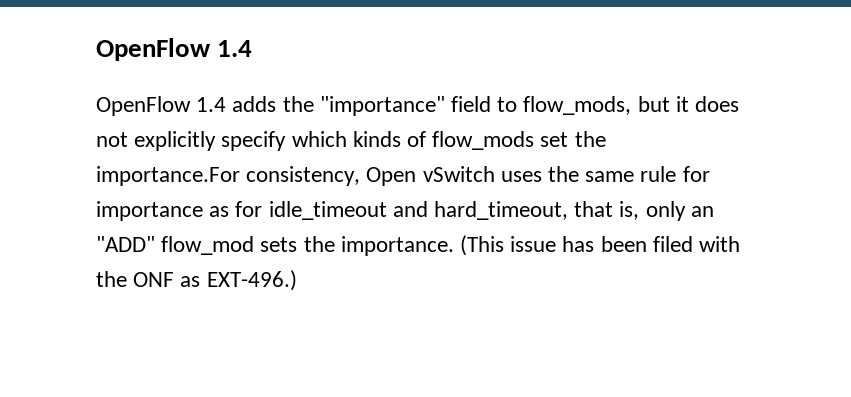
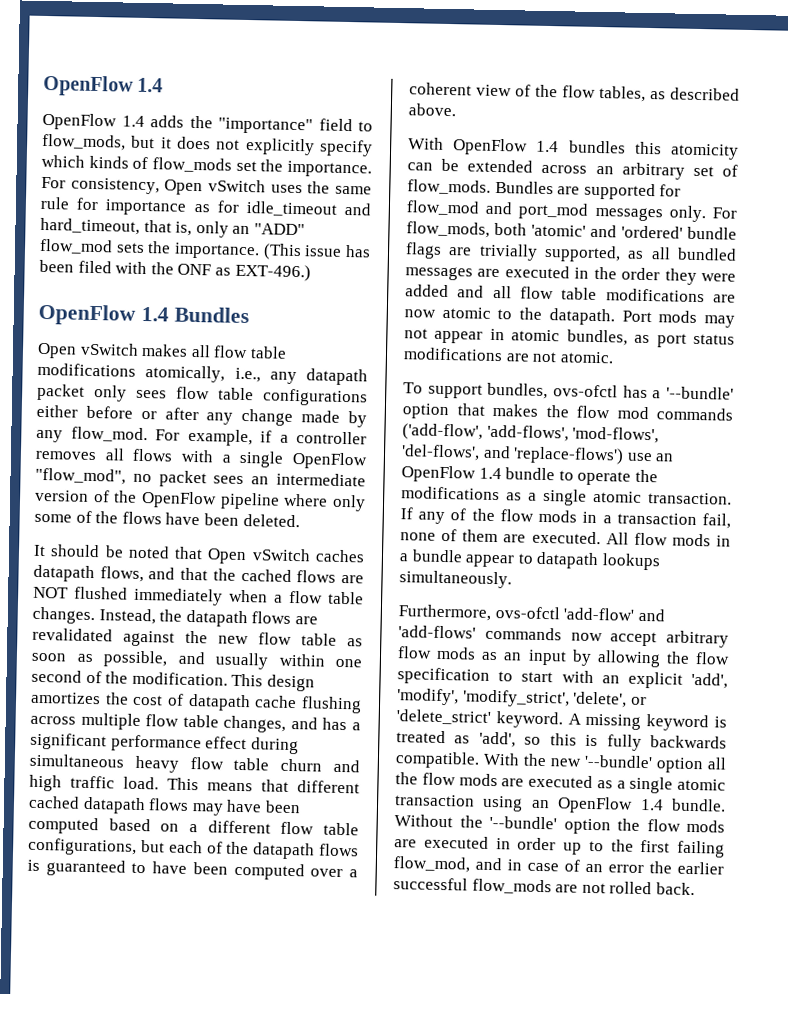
- OpenFlow 1.4 adds the "importance" field to flow_mods, but it does not explicitly specify which kinds of flow_mods set the importance.For consistency, Open vSwitch uses the same rule for importance as for idle_timeout and hard_timeout, that is, only an "ADD" flow_mod sets the importance.
+ OpenFlow 1.4 adds the "importance" field to flow_mods, but it does not explicitly specify which kinds of flow_mods set the importance. For consistency, Open vSwitch uses the same rule for importance as for idle_timeout and hard_timeout, that is, only an "ADD" flow_mod sets the importance.
+ OpenFlow 1.4 Bundles
+ Open vSwitch makes all flow table modifications atomically, i.e., any datapath packet only sees flow table configurations either before or after any change made by any flow_mod. For example, if a controller removes all flows with a single OpenFlow "flow_mod", no packet sees an intermediate version of the OpenFlow pipeline where only some of the flows have been deleted.
+ It should be noted that Open vSwitch caches datapath flows, and that the cached flows are NOT flushed immediately when a flow table changes. Instead, the datapath flows are revalidated against the new flow table as soon as possible, and usually within one second of the modification. This design amortizes the cost of datapath cache flushing across multiple flow table changes, and has a significant performance effect during simultaneous heavy flow table churn and high traffic load. This means that different cached datapath flows may have been computed based on a different flow table configurations, but each of the datapath flows is guaranteed to have been computed over a coherent view of the flow tables, as described above.
+ With OpenFlow 1.4 bundles this atomicity can be extended across an arbitrary set of flow_mods. Bundles are supported for flow_mod and port_mod messages only. For flow_mods, both 'atomic' and 'ordered' bundle flags are trivially supported, as all bundled messages are executed in the order they were added and all flow table modifications are now atomic to the datapath. Port mods may not appear in atomic bundles, as port status modifications are not atomic.
+ To support bundles, ovs-ofctl has a '--bundle' option that makes the flow mod commands ('add-flow', 'add-flows', 'mod-flows', 'del-flows', and 'replace-flows') use an OpenFlow 1.4 bundle to operate the modifications as a single atomic transaction. If any of the flow mods in a transaction fail, none of them are executed. All flow mods in a bundle appear to datapath lookups simultaneously.
+ Furthermore, ovs-ofctl 'add-flow' and 'add-flows' commands now accept arbitrary flow mods as an input by allowing the flow specification to start with an explicit 'add', 'modify', 'modify_strict', 'delete', or 'delete_strict' keyword. A missing keyword is treated as 'add', so this is fully backwards compatible. With the new '--bundle' option all the flow mods are executed as a single atomic transaction using an OpenFlow 1.4 bundle. Without the '--bundle' option the flow mods are executed in order up to the first failing flow_mod, and in case of an error the earlier successful flow_mods are not rolled back.

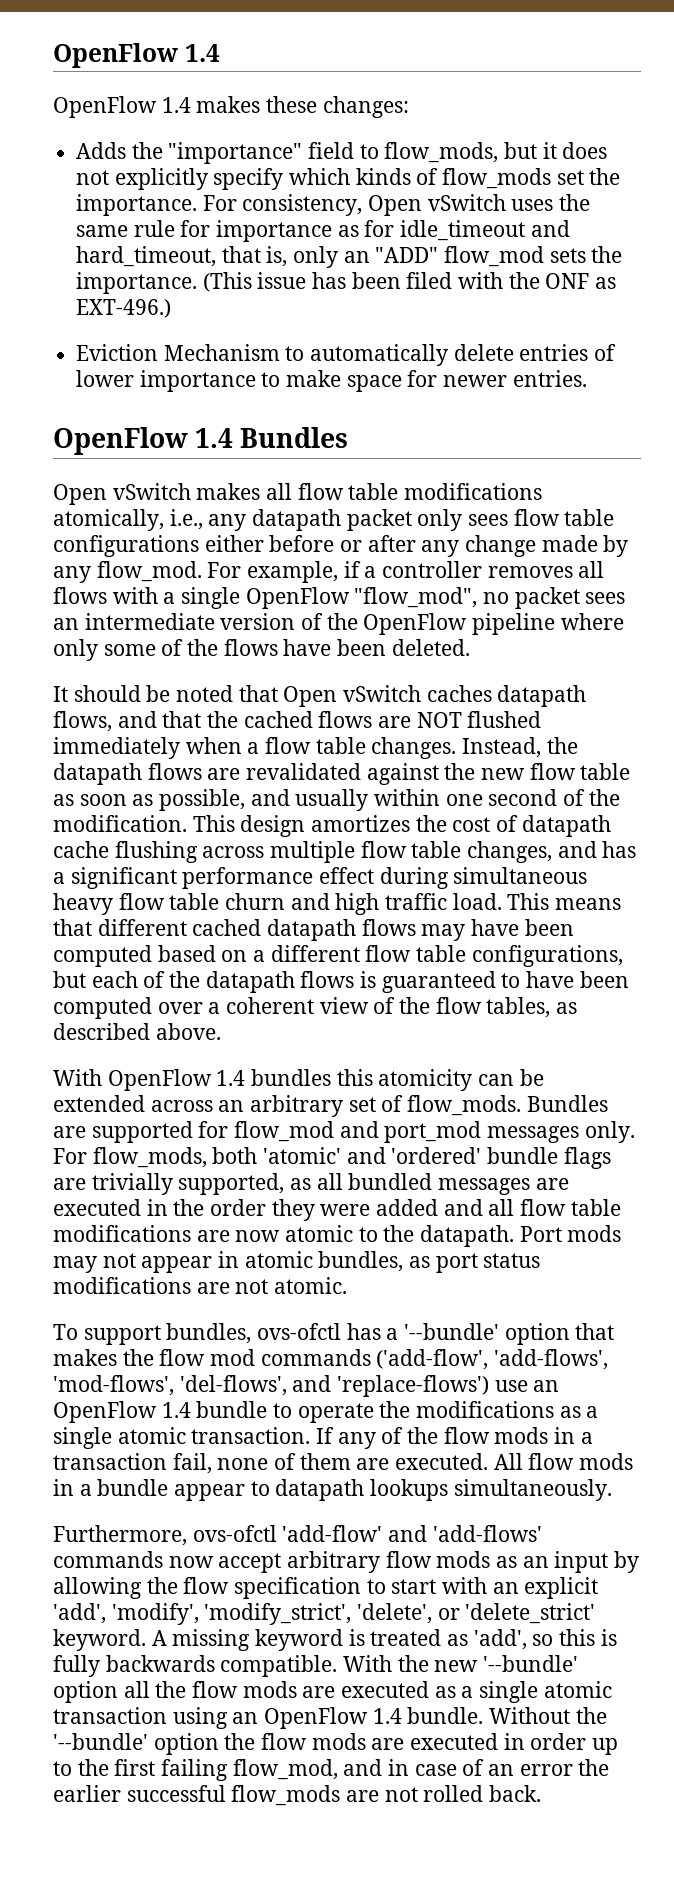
- OpenFlow 1.4 adds the "importance" field to flow_mods, but it does not explicitly specify which kinds of flow_mods set the importance.
+ OpenFlow 1.4 makes these changes:
+ Adds the "importance" field to flow_mods, but it does not explicitly specify which kinds of flow_mods set the importance.
+ Eviction Mechanism to automatically delete entries of lower importance to make space for newer entries.

